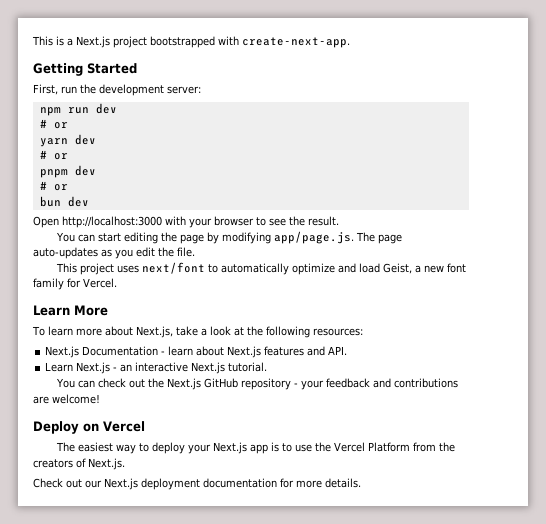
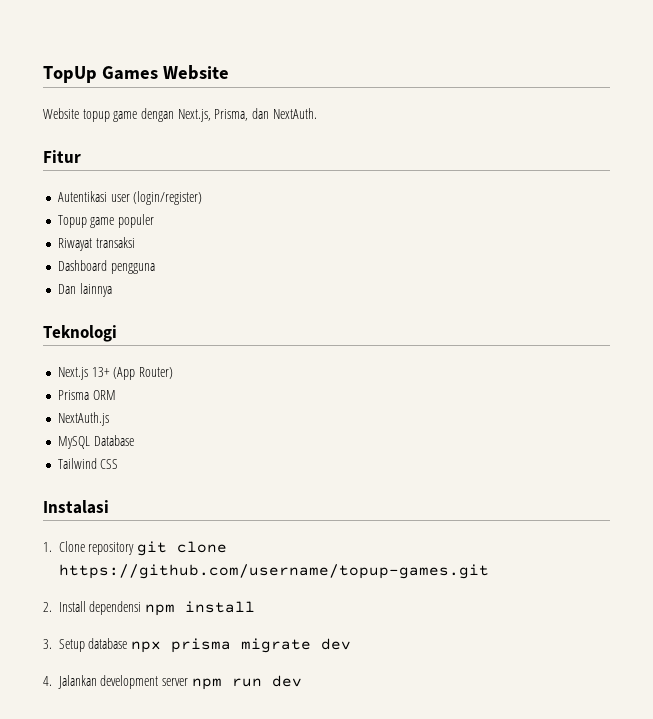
- This is a Next.js project bootstrapped with create-next-app.
- Getting Started
- First, run the development server:
- npm run dev
- # or
- yarn dev
- # or
- pnpm dev
- # or
- bun dev
- Open http://localhost:3000 with your browser to see the result.
- You can start editing the page by modifying app/page.js. The page auto-updates as you edit the file.
- This project uses next/font to automatically optimize and load Geist, a new font family for Vercel.
- Learn More
- To learn more about Next.js, take a look at the following resources:
- Next.js Documentation - learn about Next.js features and API.
- Learn Next.js - an interactive Next.js tutorial.
- You can check out the Next.js GitHub repository - your feedback and contributions are welcome!
- Deploy on Vercel
- The easiest way to deploy your Next.js app is to use the Vercel Platform from the creators of Next.js.
- Check out our Next.js deployment documentation for more details.
+ TopUp Games Website
+ Website topup game dengan Next.js, Prisma, dan NextAuth.
+ Fitur
+ Autentikasi user (login/register)
+ Topup game populer
+ Riwayat transaksi
+ Dashboard pengguna
+ Dan lainnya
+ Teknologi
+ Next.js 13+ (App Router)
+ Prisma ORM
+ NextAuth.js
+ MySQL Database
+ Tailwind CSS
+ Instalasi
+ 1. Clone repository git clone https://github.com/username/topup-games.git
+ 2. Install dependensi npm install
+ 3. Setup database npx prisma migrate dev
+ 4. Jalankan development server npm run dev

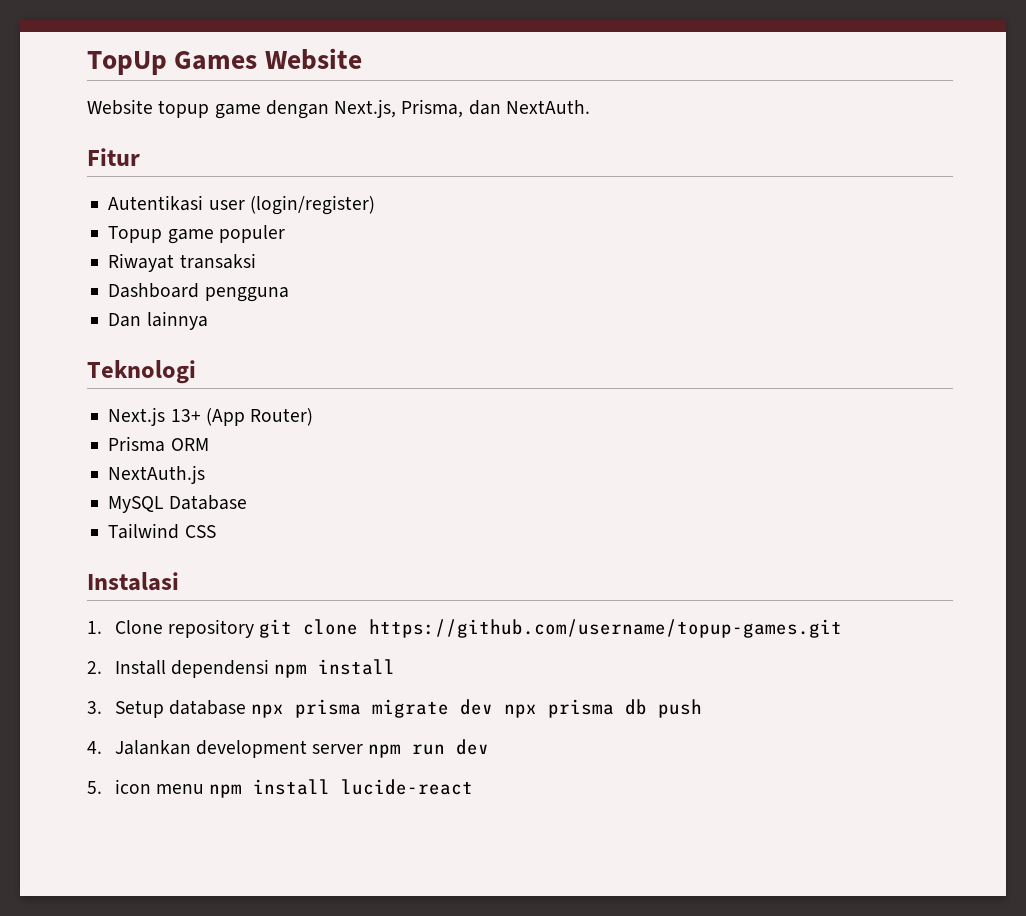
- 3. Setup database npx prisma migrate dev
+ 3. Setup database npx prisma migrate dev npx prisma db push
+ 5. icon menu npm install lucide-react

